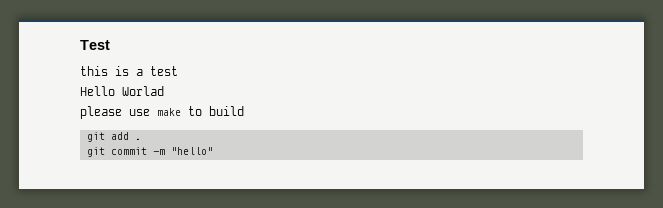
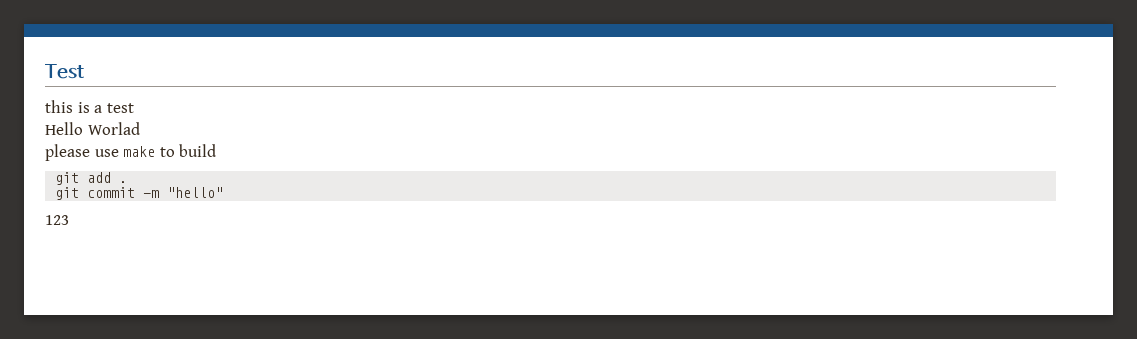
+ 123

